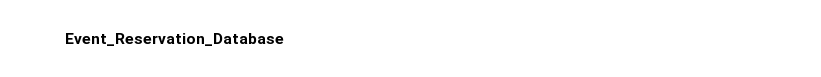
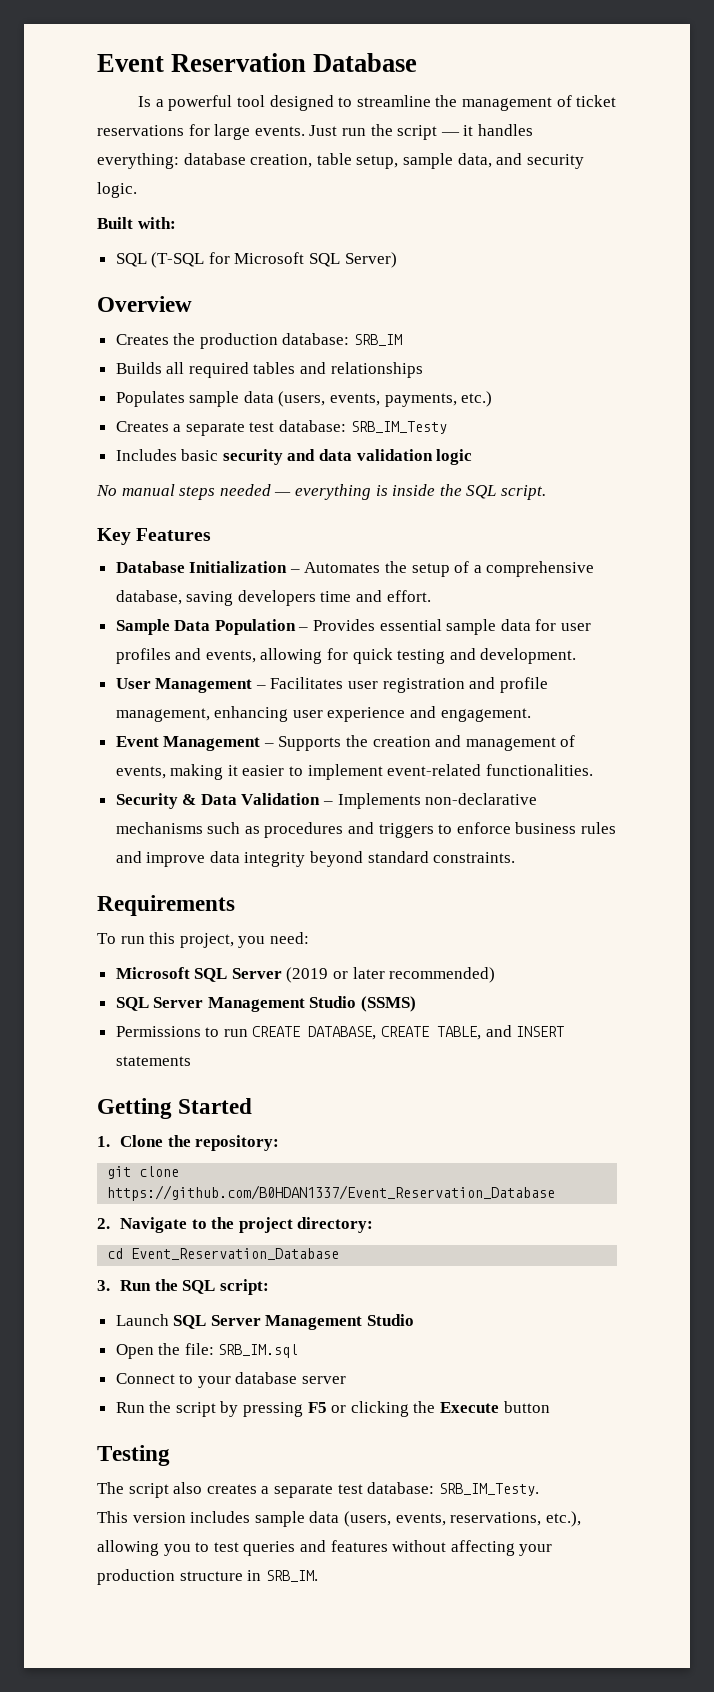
- Event_Reservation_Database
+ Event Reservation Database
+ Is a powerful tool designed to streamline the management of ticket reservations for large events. Just run the script — it handles everything: database creation, table setup, sample data, and security logic.
+ Built with:
+ SQL (T-SQL for Microsoft SQL Server)
+ Overview
+ Creates the production database: SRB_IM
+ Builds all required tables and relationships
+ Populates sample data (users, events, payments, etc.)
+ Creates a separate test database: SRB_IM_Testy
+ Includes basic security and data validation logic
+ No manual steps needed — everything is inside the SQL script.
+ Key Features
+ Database Initialization – Automates the setup of a comprehensive database, saving developers time and effort.
+ Sample Data Population – Provides essential sample data for user profiles and events, allowing for quick testing and development.
+ User Management – Facilitates user registration and profile management, enhancing user experience and engagement.
+ Event Management – Supports the creation and management of events, making it easier to implement event-related functionalities.
+ Security & Data Validation – Implements non-declarative mechanisms such as procedures and triggers to enforce business rules and improve data integrity beyond standard constraints.
+ Requirements
+ To run this project, you need:
+ Microsoft SQL Server (2019 or later recommended)
+ SQL Server Management Studio (SSMS)
+ Permissions to run CREATE DATABASE, CREATE TABLE, and INSERT statements
+ Getting Started
+ 1. Clone the repository:
+ git clone https://github.com/B0HDAN1337/Event_Reservation_Database
+ 2. Navigate to the project directory:
+ cd Event_Reservation_Database
+ 3. Run the SQL script:
+ Launch SQL Server Management Studio
+ Open the file: SRB_IM.sql
+ Connect to your database server
+ Run the script by pressing F5 or clicking the Execute button
+ Testing
+ The script also creates a separate test database: SRB_IM_Testy.
+ This version includes sample data (users, events, reservations, etc.), allowing you to test queries and features without affecting your production structure in SRB_IM.

